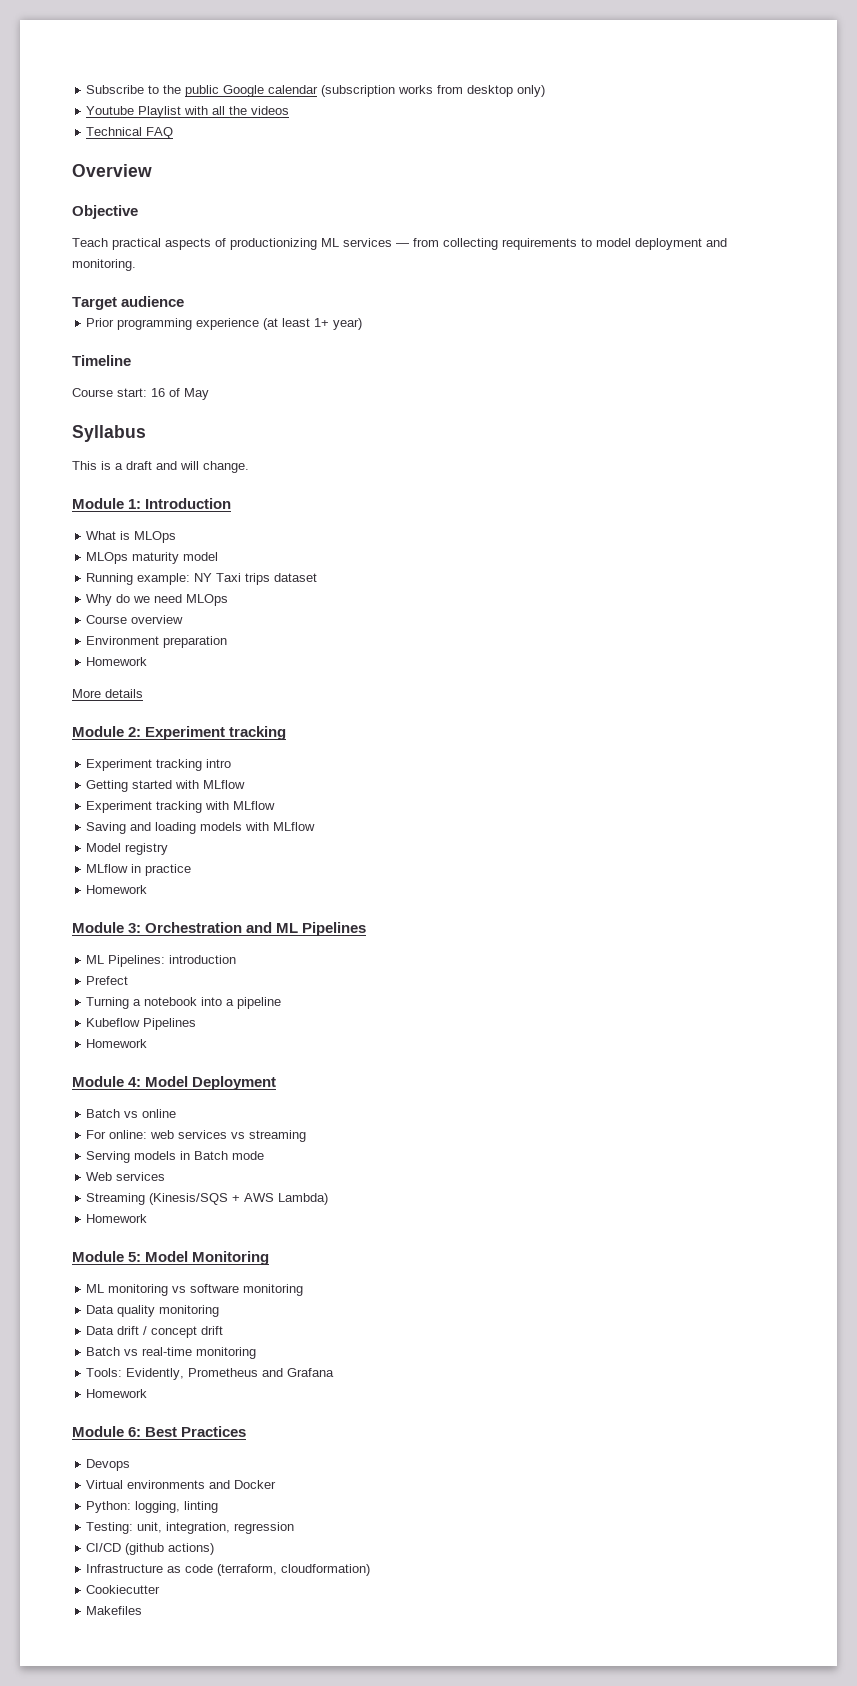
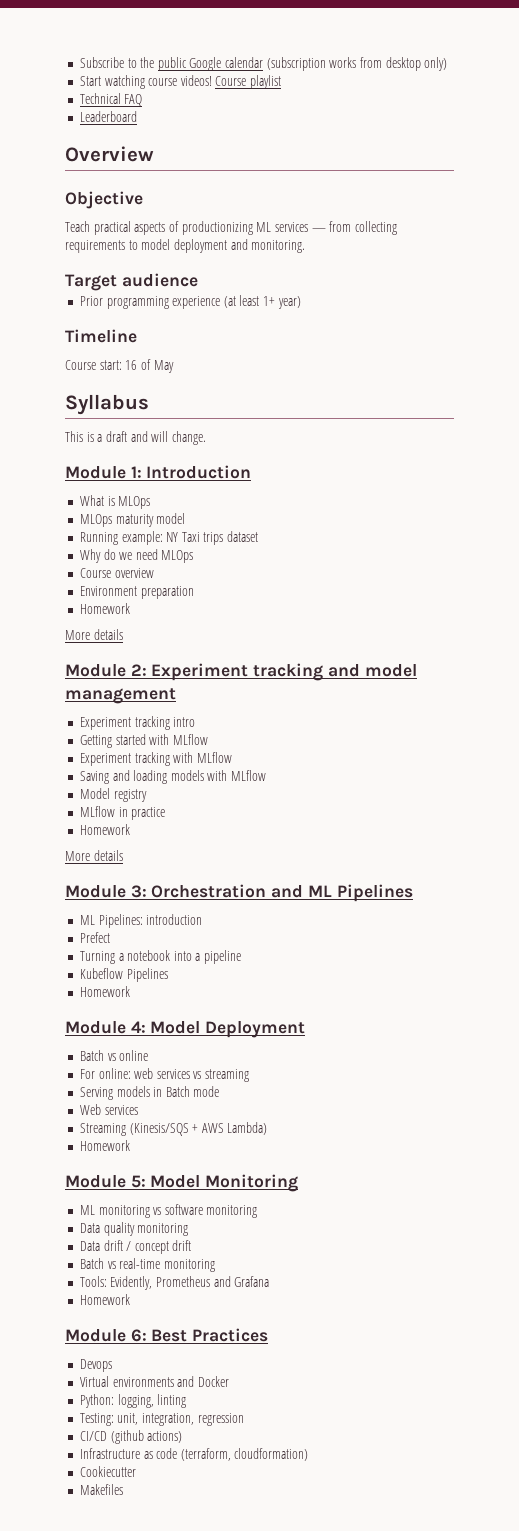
- Youtube Playlist with all the videos
+ Start watching course videos! Course playlist
+ Leaderboard
- Module 2: Experiment tracking
+ Module 2: Experiment tracking and model management
  MLflow in practice
  Homework
+ More details

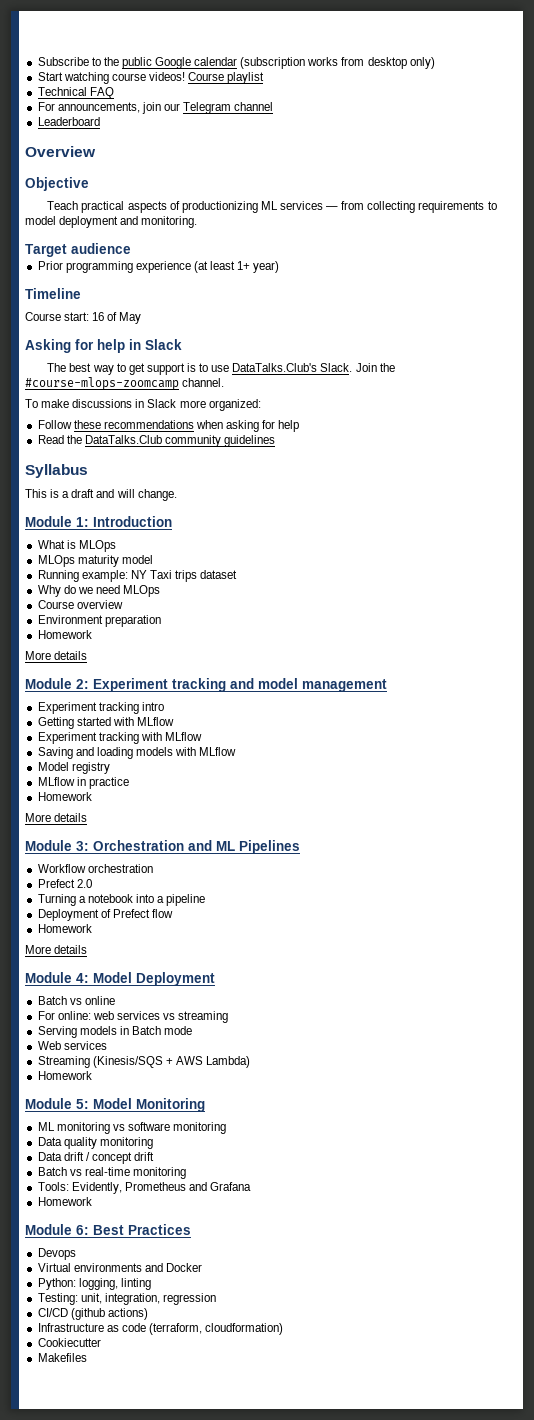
+ For announcements, join our Telegram channel
+ Asking for help in Slack
+ The best way to get support is to use DataTalks.Club's Slack. Join the #course-mlops-zoomcamp channel.
+ To make discussions in Slack more organized:
+ Follow these recommendations when asking for help
+ Read the DataTalks.Club community guidelines
- ML Pipelines: introduction
- Prefect
+ Workflow orchestration
+ Prefect 2.0
- Kubeflow Pipelines
+ Deployment of Prefect flow
  Homework
+ More details

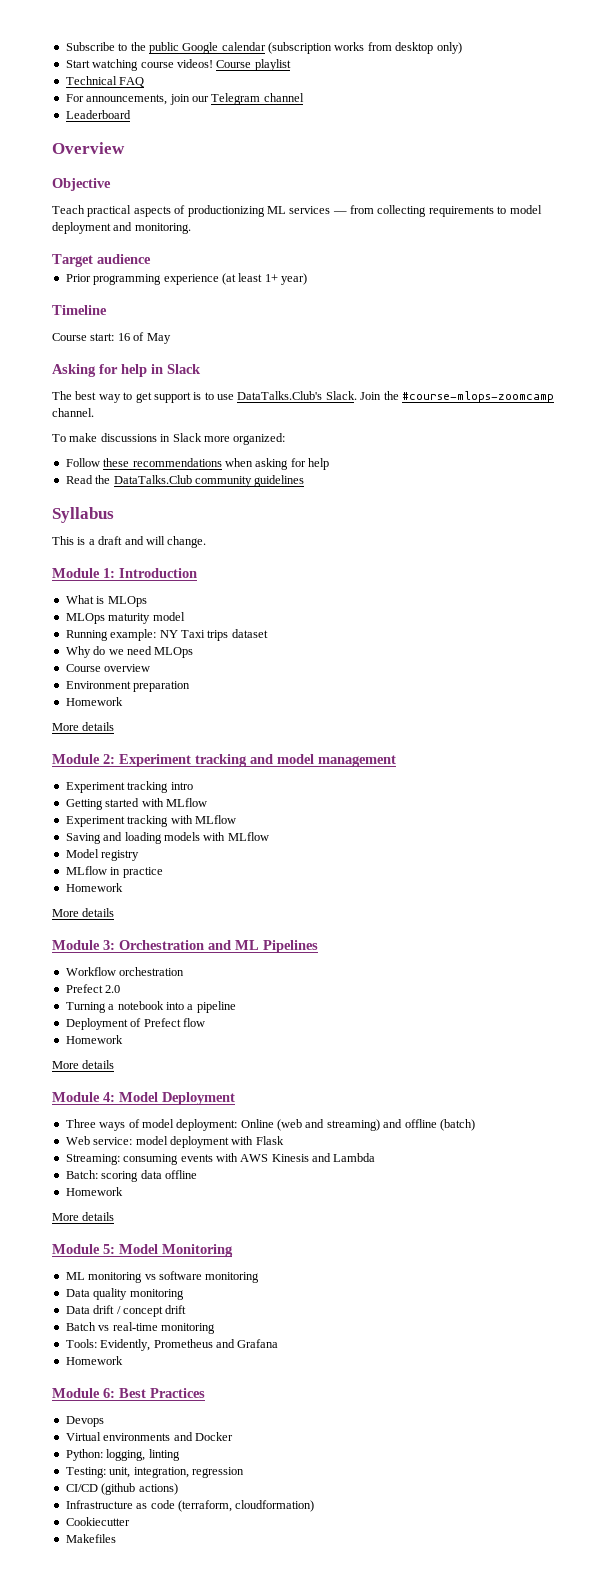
- Batch vs online
- For online: web services vs streaming
- Serving models in Batch mode
- Web services
- Streaming (Kinesis/SQS + AWS Lambda)
+ Three ways of model deployment: Online (web and streaming) and offline (batch)
+ Web service: model deployment with Flask
+ Streaming: consuming events with AWS Kinesis and Lambda
+ Batch: scoring data offline
  Homework
+ More details

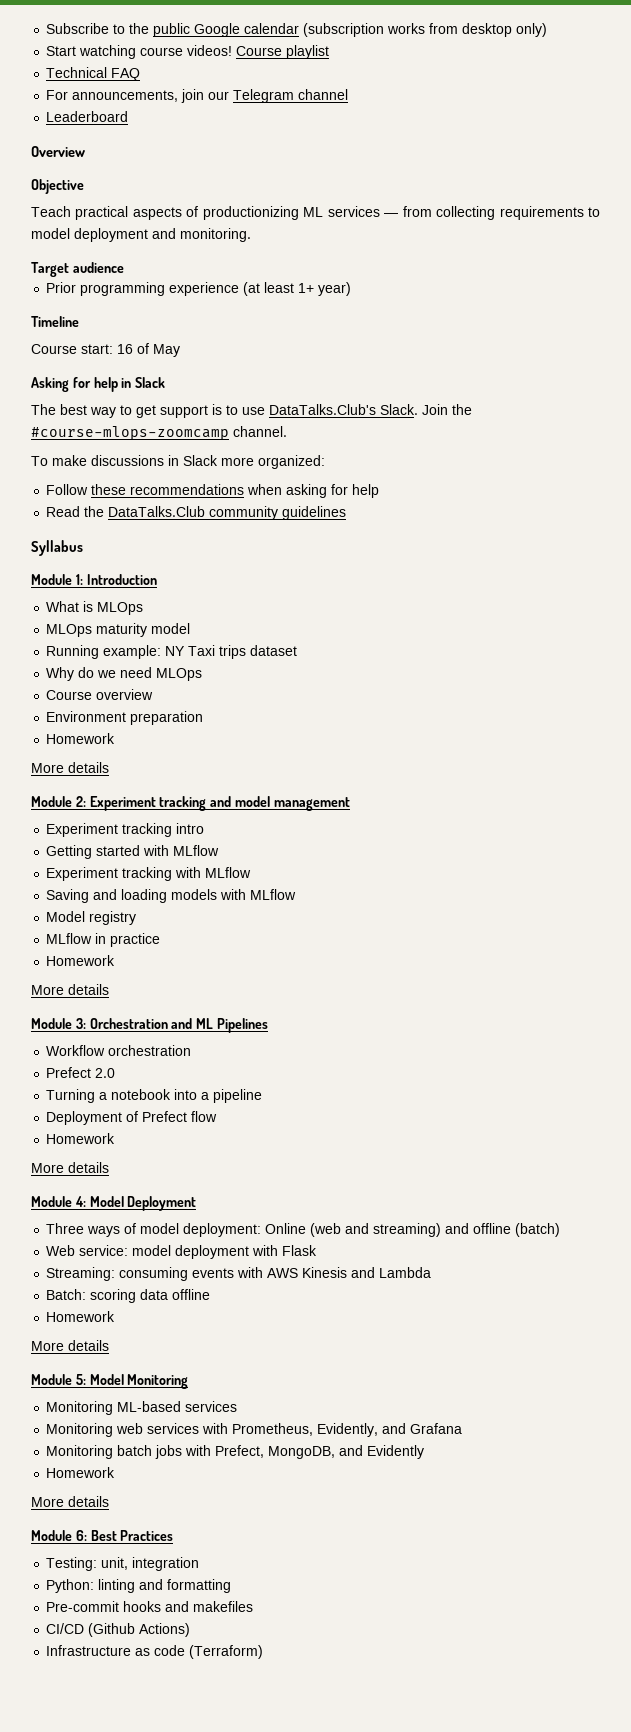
- This is a draft and will change.
- ML monitoring vs software monitoring
- Data quality monitoring
- Data drift / concept drift
- Batch vs real-time monitoring
- Tools: Evidently, Prometheus and Grafana
+ Monitoring ML-based services
+ Monitoring web services with Prometheus, Evidently, and Grafana
+ Monitoring batch jobs with Prefect, MongoDB, and Evidently
  Homework
+ More details
- Devops
- Virtual environments and Docker
+ Testing: unit, integration
- Python: logging, linting
- Testing: unit, integration, regression
+ Python: linting and formatting
+ Pre-commit hooks and makefiles
- CI/CD (github actions)
+ CI/CD (Github Actions)
- Infrastructure as code (terraform, cloudformation)
- Cookiecutter
- Makefiles
+ Infrastructure as code (Terraform)

